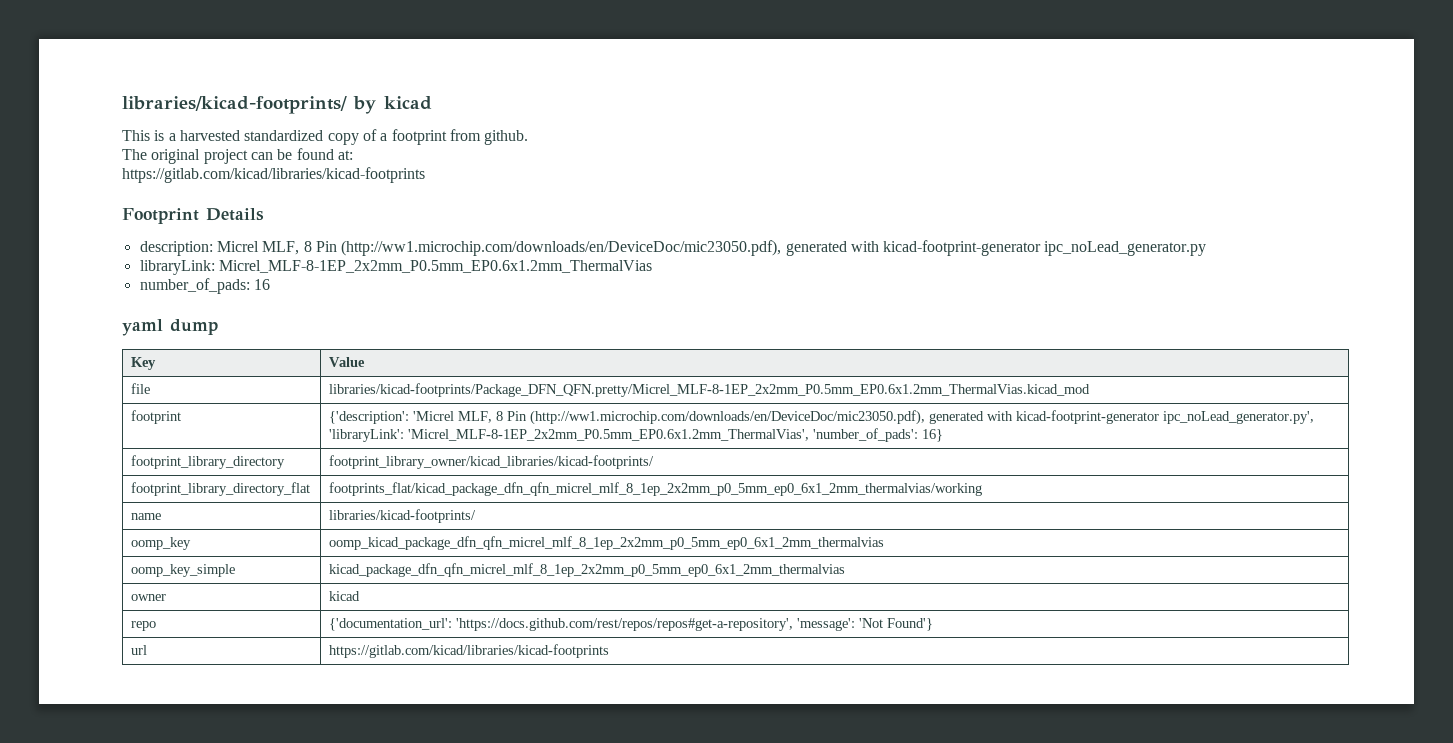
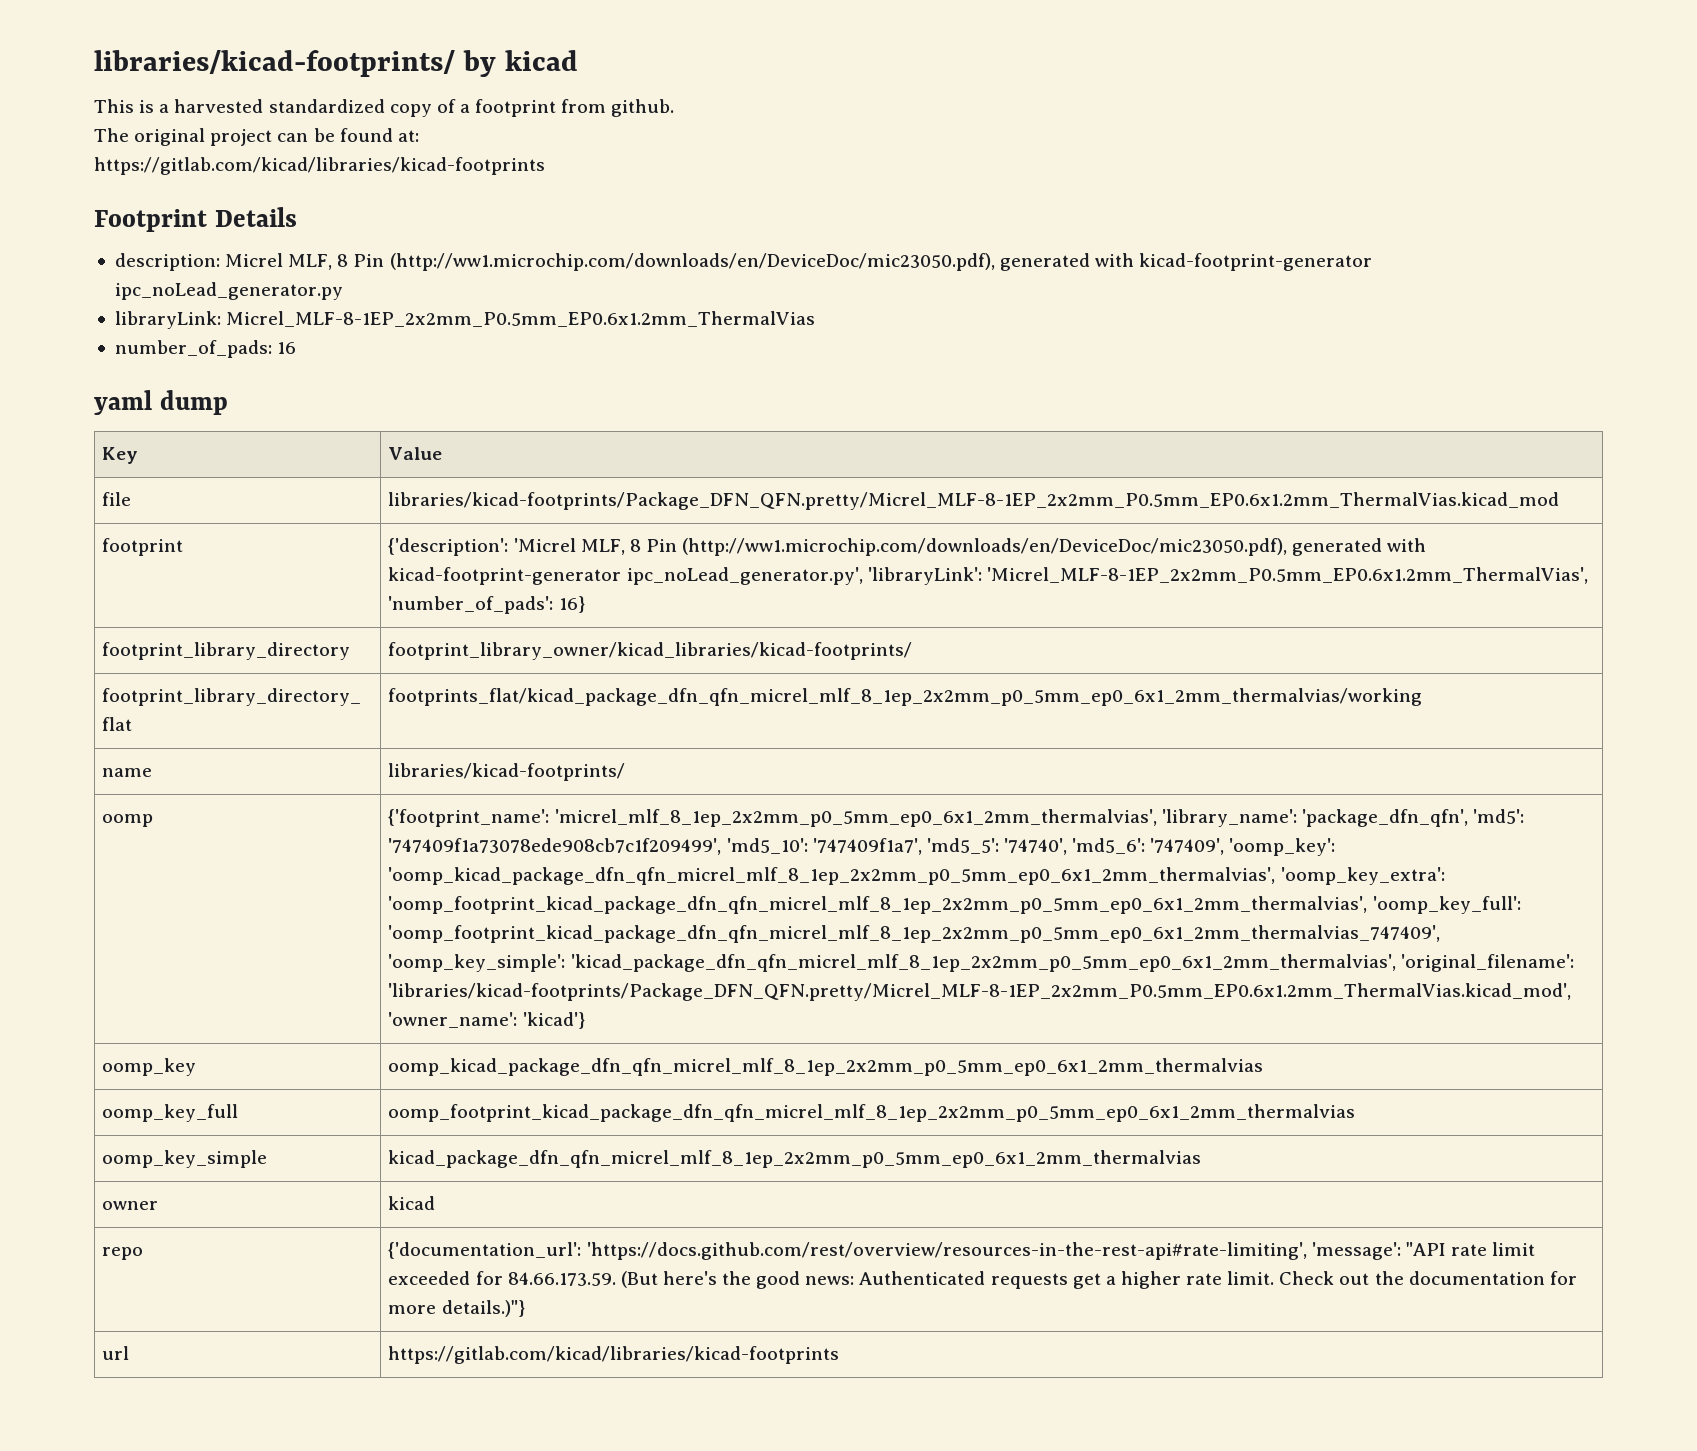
+ oomp | {'footprint_name': 'micrel_mlf_8_1ep_2x2mm_p0_5mm_ep0_6x1_2mm_thermalvias', 'library_name': 'package_dfn_qfn', 'md5': '747409f1a73078ede908cb7c1f209499', 'md5_10': '747409f1a7', 'md5_5': '74740', 'md5_6': '747409', 'oomp_key': 'oomp_kicad_package_dfn_qfn_micrel_mlf_8_1ep_2x2mm_p0_5mm_ep0_6x1_2mm_thermalvias', 'oomp_key_extra': 'oomp_footprint_kicad_package_dfn_qfn_micrel_mlf_8_1ep_2x2mm_p0_5mm_ep0_6x1_2mm_thermalvias', 'oomp_key_full': 'oomp_footprint_kicad_package_dfn_qfn_micrel_mlf_8_1ep_2x2mm_p0_5mm_ep0_6x1_2mm_thermalvias_747409', 'oomp_key_simple': 'kicad_package_dfn_qfn_micrel_mlf_8_1ep_2x2mm_p0_5mm_ep0_6x1_2mm_thermalvias', 'original_filename': 'libraries/kicad-footprints/Package_DFN_QFN.pretty/Micrel_MLF-8-1EP_2x2mm_P0.5mm_EP0.6x1.2mm_ThermalVias.kicad_mod', 'owner_name': 'kicad'}
+ oomp_key_full | oomp_footprint_kicad_package_dfn_qfn_micrel_mlf_8_1ep_2x2mm_p0_5mm_ep0_6x1_2mm_thermalvias
- repo | {'documentation_url': 'https://docs.github.com/rest/repos/repos#get-a-repository', 'message': 'Not Found'}
+ repo | {'documentation_url': 'https://docs.github.com/rest/overview/resources-in-the-rest-api#rate-limiting', 'message': "API rate limit exceeded for 84.66.173.59. (But here's the good news: Authenticated requests get a higher rate limit. Check out the documentation for more details.)"}

